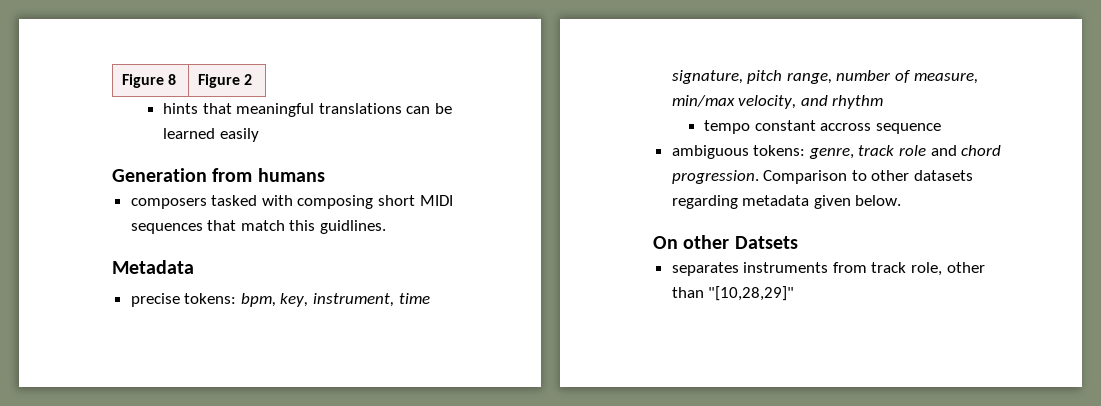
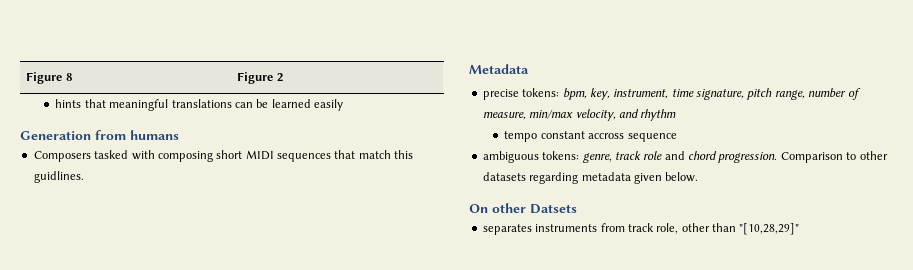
- composers tasked with composing short MIDI sequences that match this guidlines.
+ Composers tasked with composing short MIDI sequences that match this guidlines.

